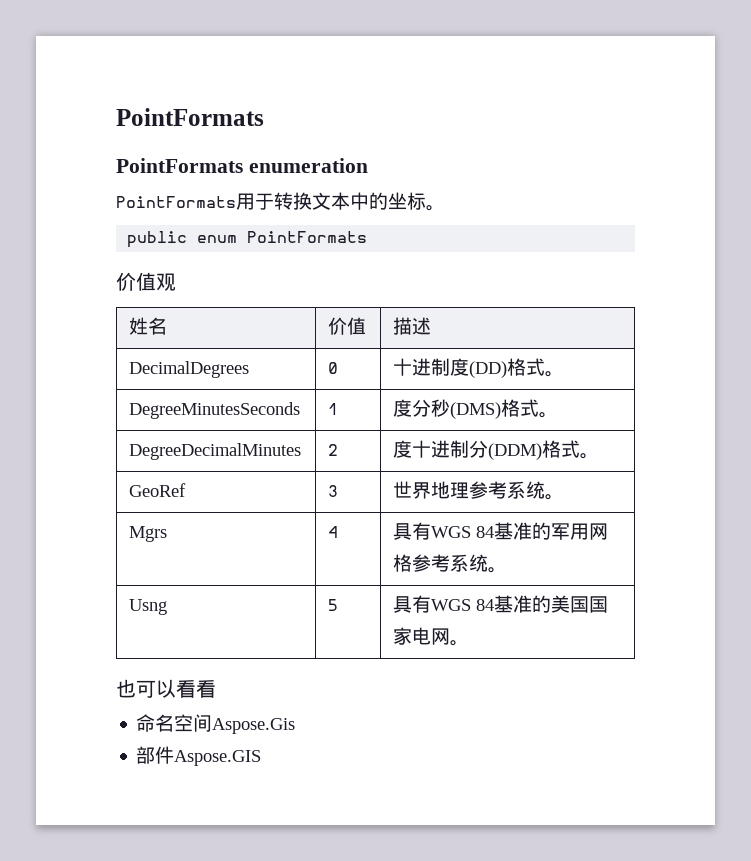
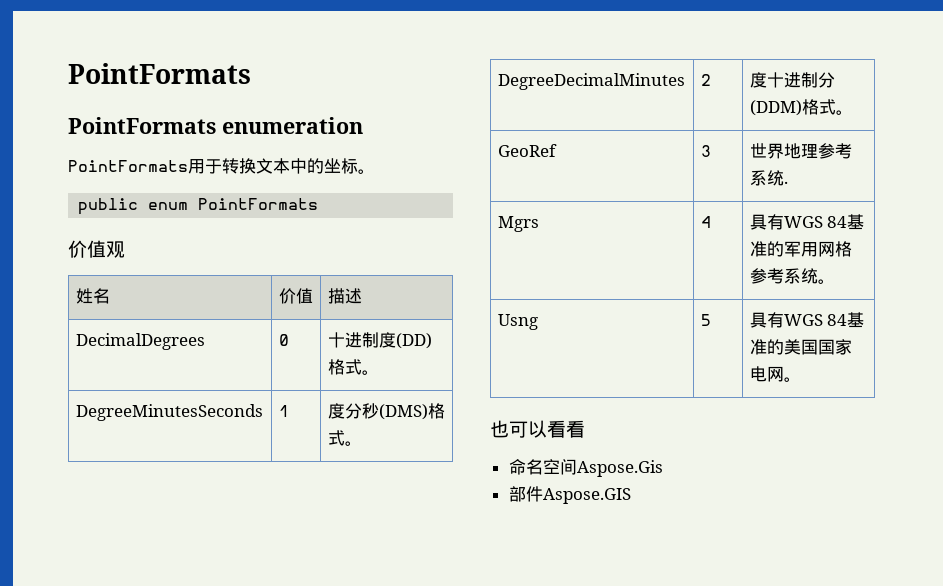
- GeoRef | 3 | 世界地理参考系统。
+ GeoRef | 3 | 世界地理参考系统.

